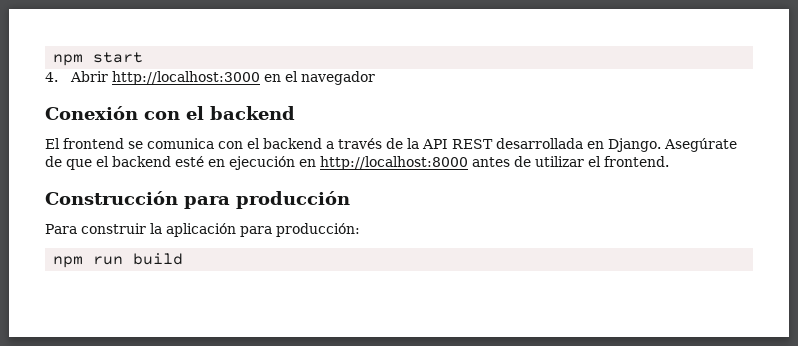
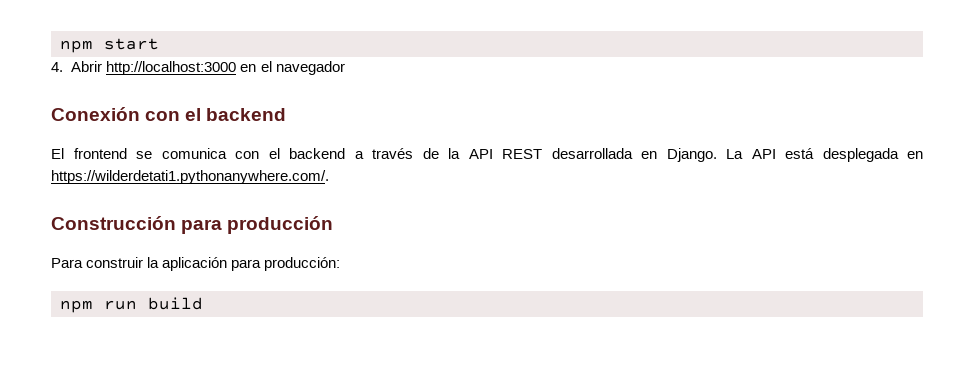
- Asegúrate de que el backend esté en ejecución en http://localhost:8000 antes de utilizar el frontend.
+ La API está desplegada en https://wilderdetati1.pythonanywhere.com/.

